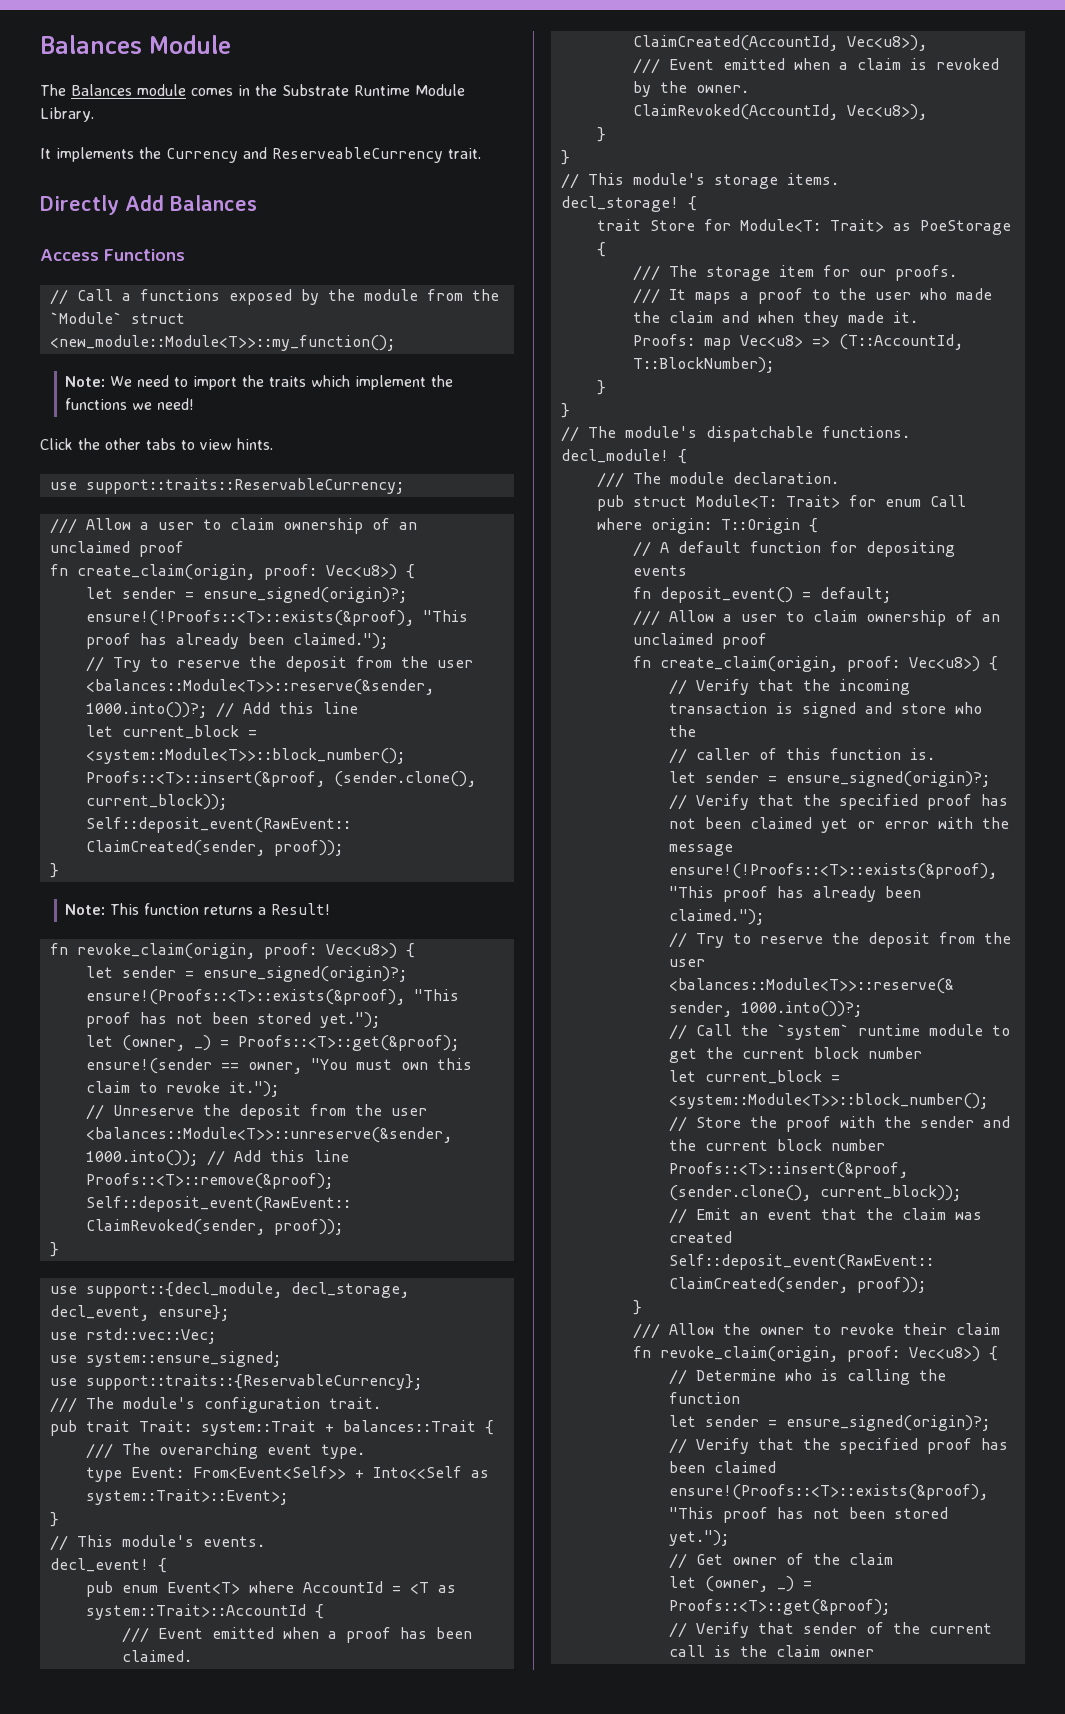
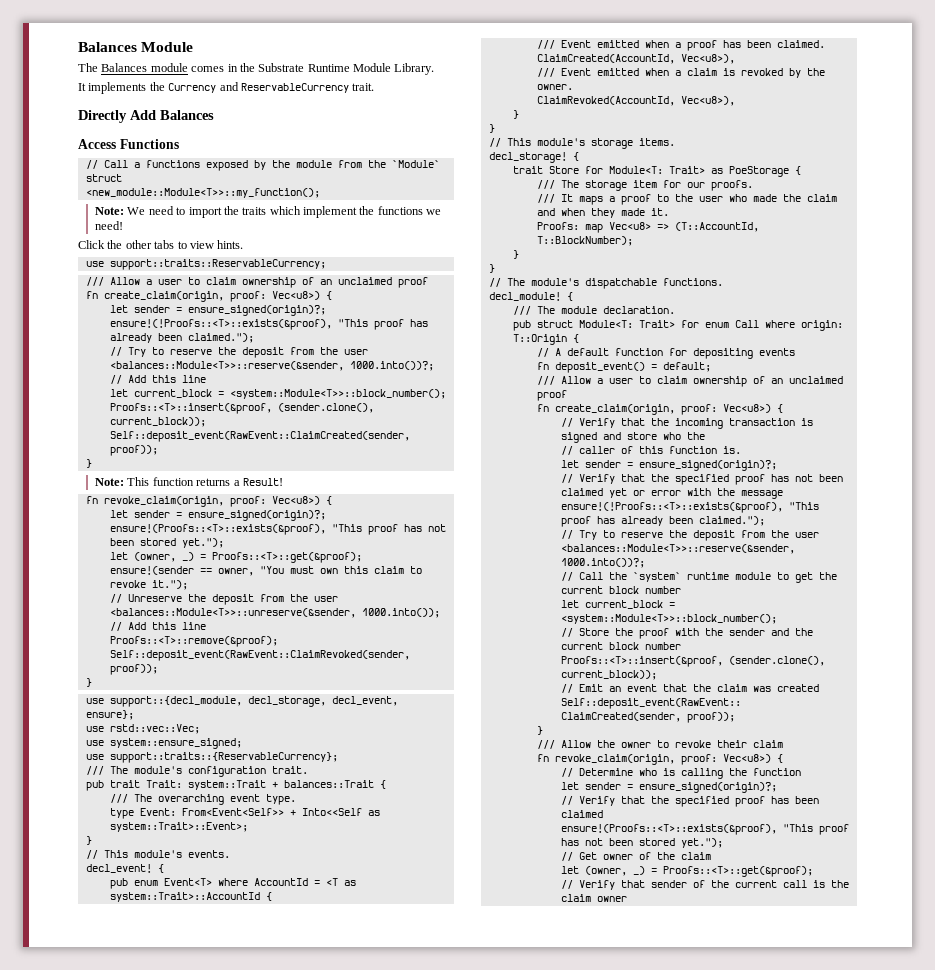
- It implements the Currency and ReserveableCurrency trait.
+ It implements the Currency and ReservableCurrency trait.

